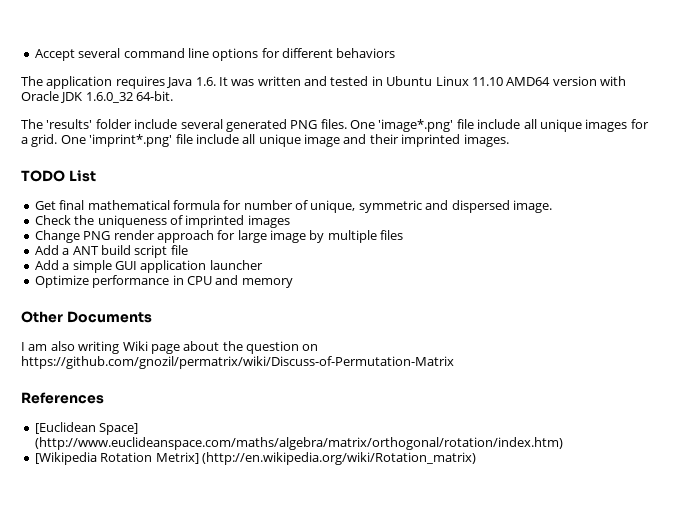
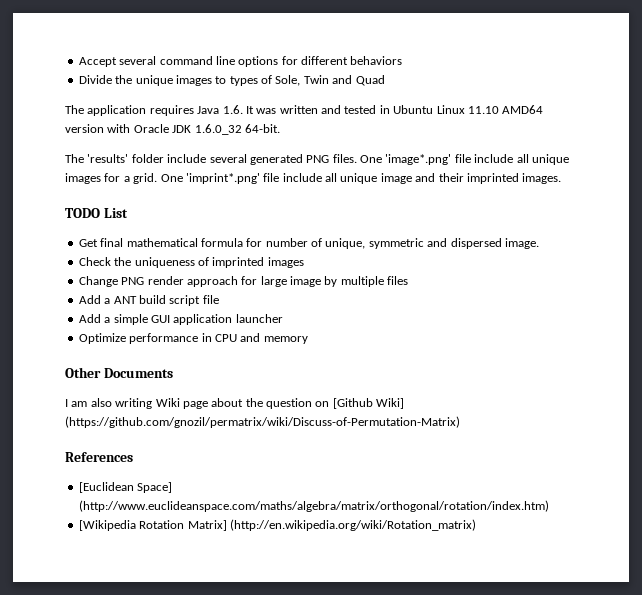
+ Divide the unique images to types of Sole, Twin and Quad
- I am also writing Wiki page about the question on https://github.com/gnozil/permatrix/wiki/Discuss-of-Permutation-Matrix
+ I am also writing Wiki page about the question on [Github Wiki] (https://github.com/gnozil/permatrix/wiki/Discuss-of-Permutation-Matrix)
- [Wikipedia Rotation Metrix] (http://en.wikipedia.org/wiki/Rotation_matrix)
+ [Wikipedia Rotation Matrix] (http://en.wikipedia.org/wiki/Rotation_matrix)

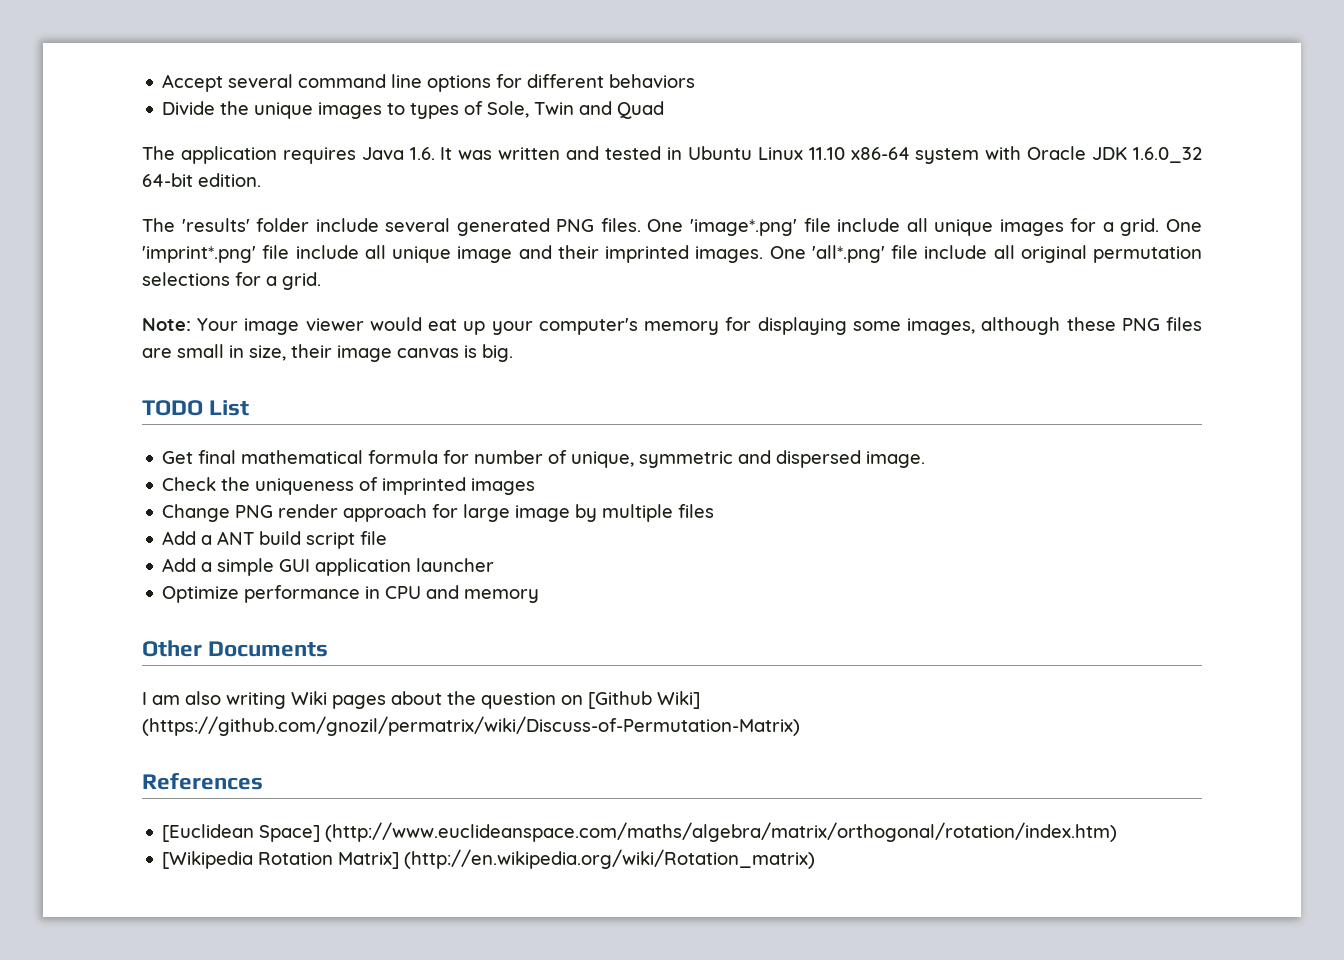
- The application requires Java 1.6. It was written and tested in Ubuntu Linux 11.10 AMD64 version with Oracle JDK 1.6.0_32 64-bit.
+ The application requires Java 1.6. It was written and tested in Ubuntu Linux 11.10 x86-64 system with Oracle JDK 1.6.0_32 64-bit edition.
+ One 'all*.png' file include all original permutation selections for a grid.
+ Note: Your image viewer would eat up your computer's memory for displaying some images, although these PNG files are small in size, their image canvas is big.
- I am also writing Wiki page about the question on [Github Wiki] (https://github.com/gnozil/permatrix/wiki/Discuss-of-Permutation-Matrix)
+ I am also writing Wiki pages about the question on [Github Wiki] (https://github.com/gnozil/permatrix/wiki/Discuss-of-Permutation-Matrix)

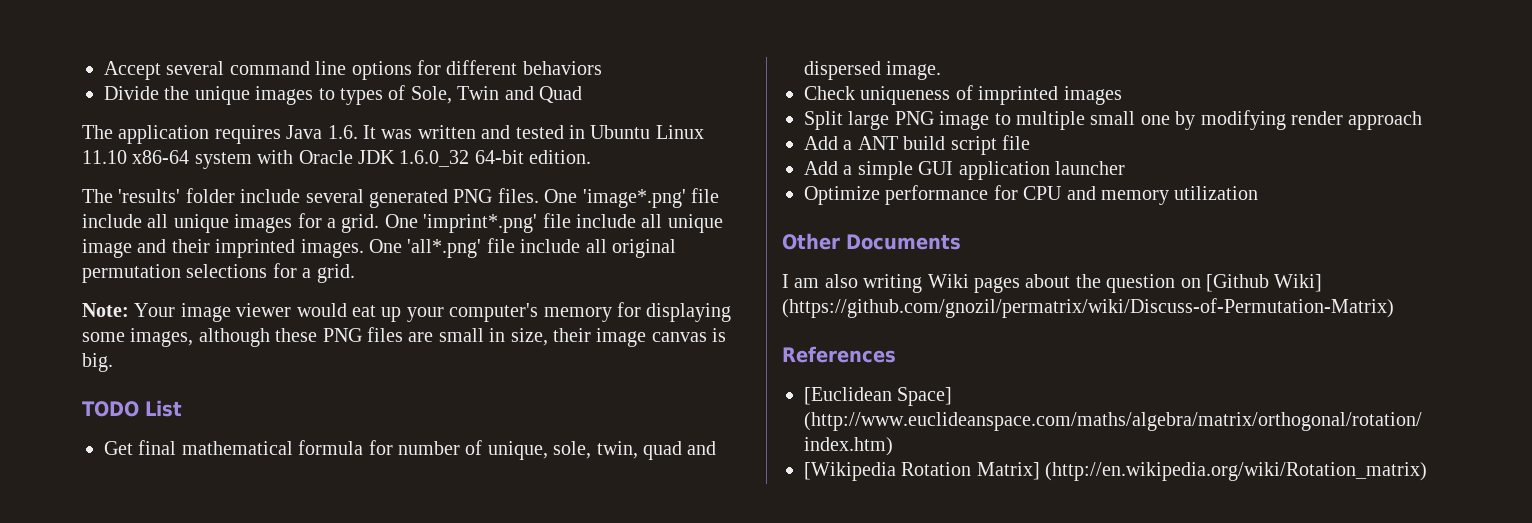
- Get final mathematical formula for number of unique, symmetric and dispersed image.
+ Get final mathematical formula for number of unique, sole, twin, quad and dispersed image.
- Check the uniqueness of imprinted images
+ Check uniqueness of imprinted images
- Change PNG render approach for large image by multiple files
+ Split large PNG image to multiple small one by modifying render approach
- Optimize performance in CPU and memory
+ Optimize performance for CPU and memory utilization

